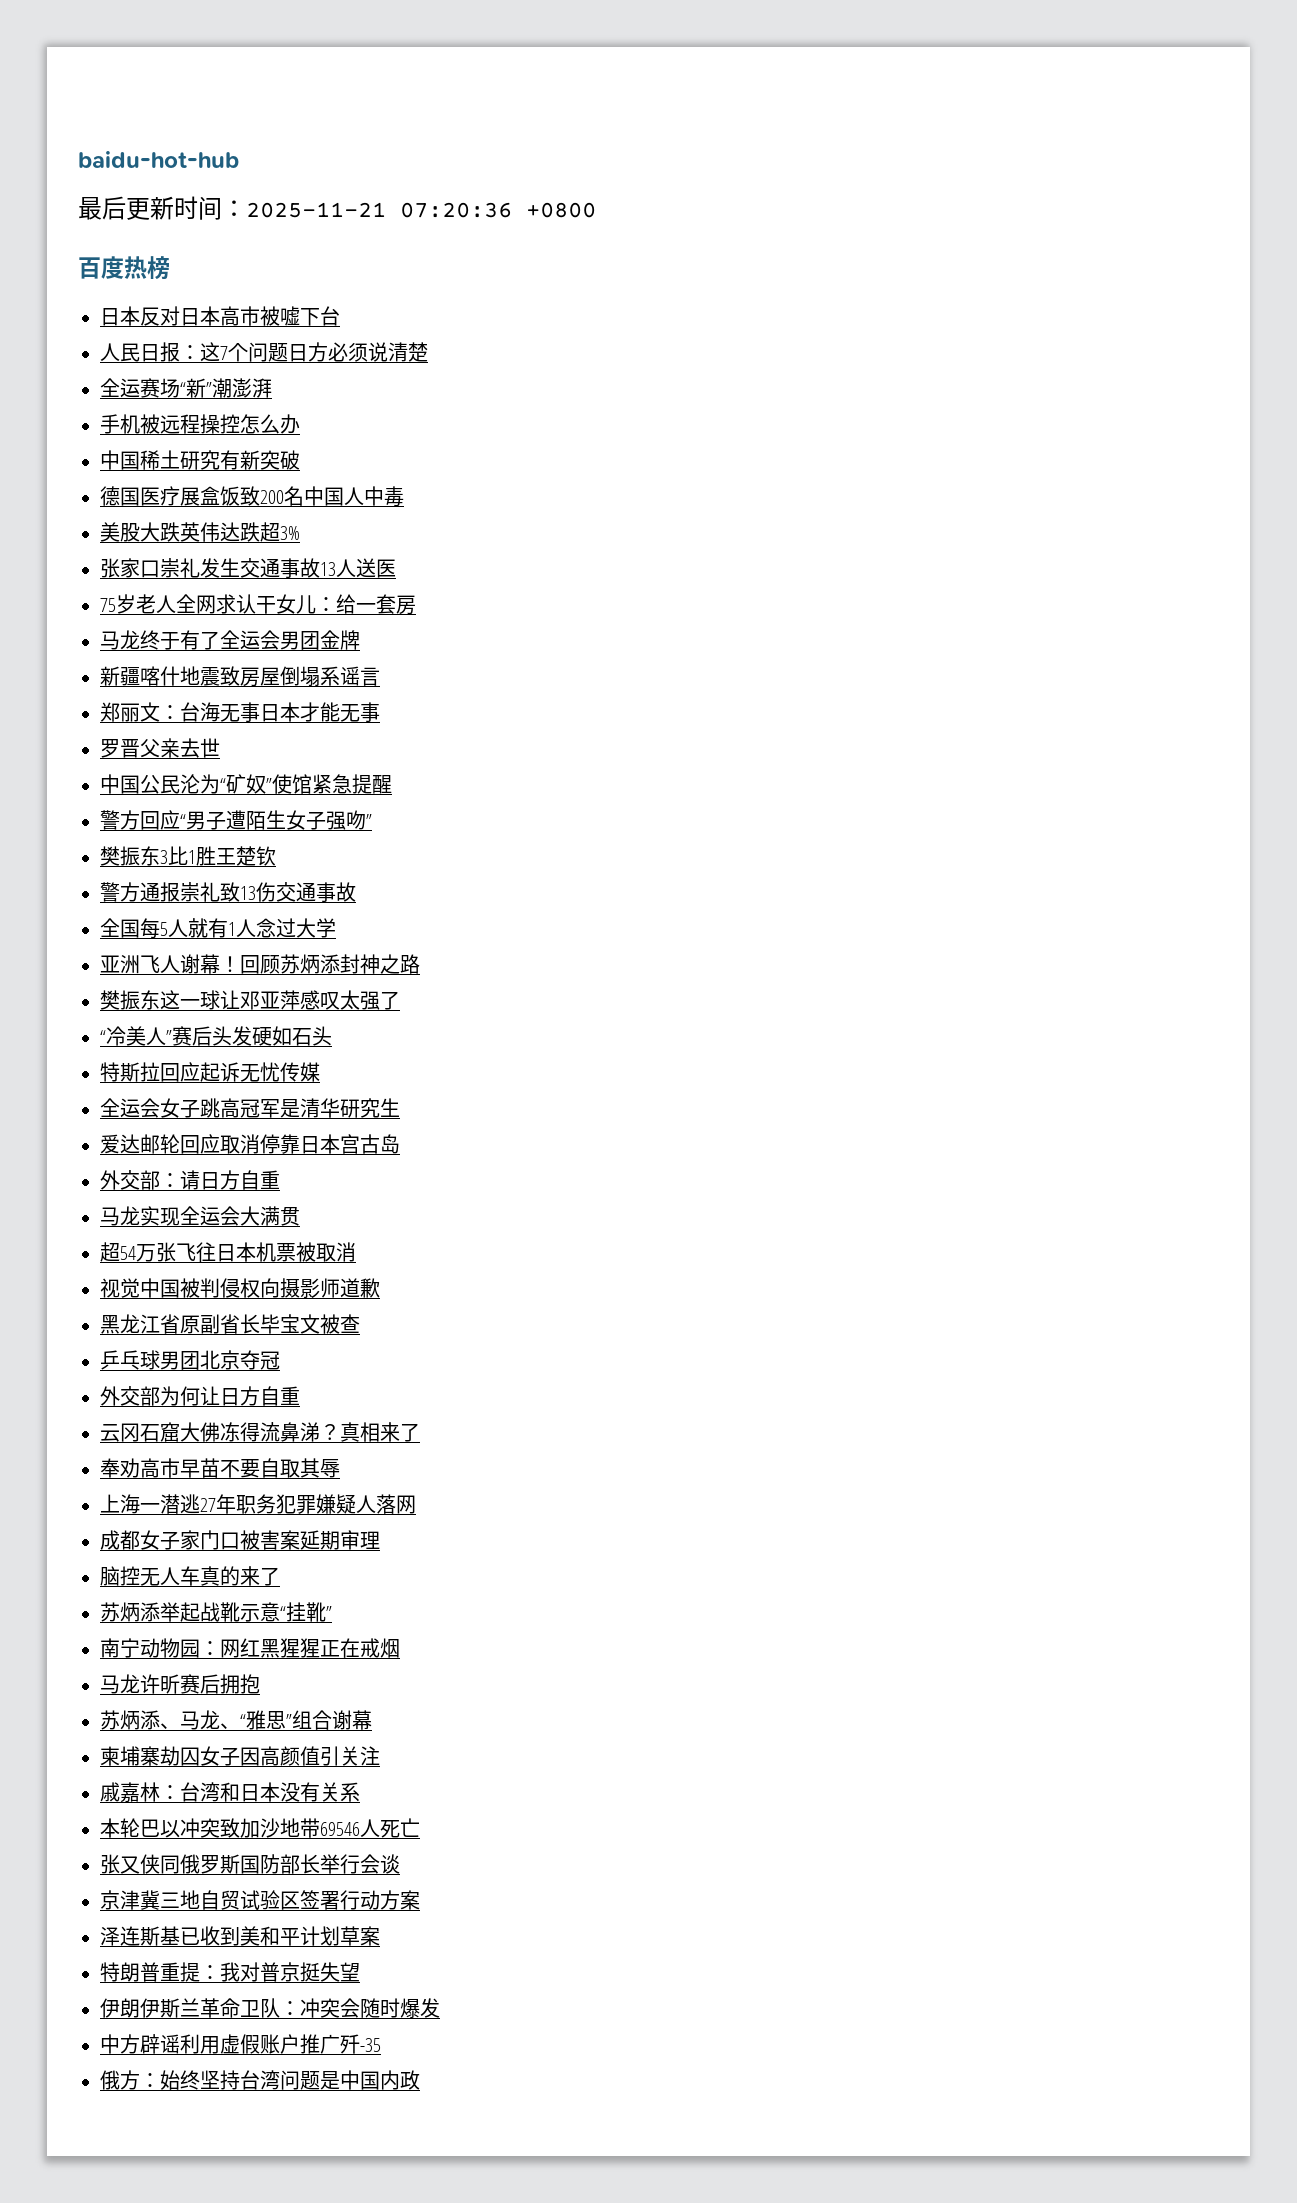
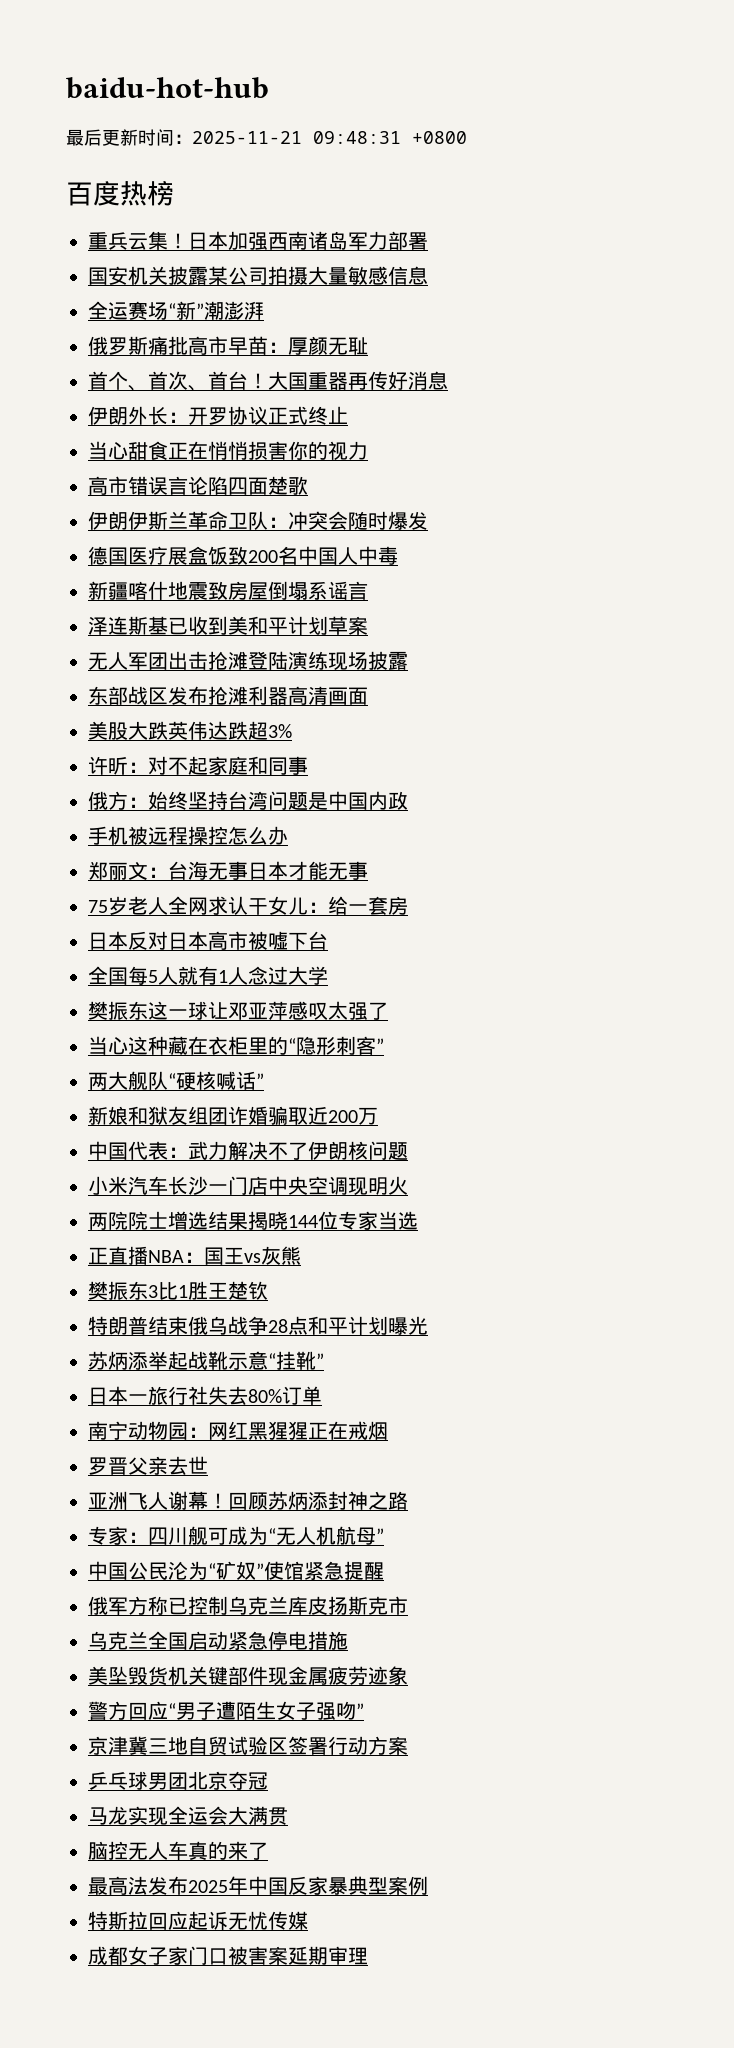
- 最后更新时间：2025-11-21 07:20:36 +0800
+ 最后更新时间：2025-11-21 09:48:31 +0800
- 日本反对日本高市被嘘下台
- 人民日报：这7个问题日方必须说清楚
+ 重兵云集！日本加强西南诸岛军力部署
+ 国安机关披露某公司拍摄大量敏感信息
- 手机被远程操控怎么办
- 中国稀土研究有新突破
- 德国医疗展盒饭致200名中国人中毒
- 美股大跌英伟达跌超3%
- 张家口崇礼发生交通事故13人送医
- 75岁老人全网求认干女儿：给一套房
- 马龙终于有了全运会男团金牌
- 新疆喀什地震致房屋倒塌系谣言
- 郑丽文：台海无事日本才能无事
- 罗晋父亲去世
- 中国公民沦为“矿奴”使馆紧急提醒
- 警方回应“男子遭陌生女子强吻”
- 樊振东3比1胜王楚钦
- 警方通报崇礼致13伤交通事故
- 全国每5人就有1人念过大学
- 亚洲飞人谢幕！回顾苏炳添封神之路
- 樊振东这一球让邓亚萍感叹太强了
- “冷美人”赛后头发硬如石头
- 特斯拉回应起诉无忧传媒
- 全运会女子跳高冠军是清华研究生
- 爱达邮轮回应取消停靠日本宫古岛
- 外交部：请日方自重
- 马龙实现全运会大满贯
- 超54万张飞往日本机票被取消
- 视觉中国被判侵权向摄影师道歉
- 黑龙江省原副省长毕宝文被查
- 乒乓球男团北京夺冠
- 外交部为何让日方自重
- 云冈石窟大佛冻得流鼻涕？真相来了
- 奉劝高市早苗不要自取其辱
- 上海一潜逃27年职务犯罪嫌疑人落网
- 成都女子家门口被害案延期审理
- 脑控无人车真的来了
- 苏炳添举起战靴示意“挂靴”
- 南宁动物园：网红黑猩猩正在戒烟
- 马龙许昕赛后拥抱
- 苏炳添、马龙、“雅思”组合谢幕
- 柬埔寨劫囚女子因高颜值引关注
- 戚嘉林：台湾和日本没有关系
- 本轮巴以冲突致加沙地带69546人死亡
- 张又侠同俄罗斯国防部长举行会谈
- 京津冀三地自贸试验区签署行动方案
- 泽连斯基已收到美和平计划草案
- 特朗普重提：我对普京挺失望
+ 俄罗斯痛批高市早苗：厚颜无耻
+ 首个、首次、首台！大国重器再传好消息
+ 伊朗外长：开罗协议正式终止
+ 当心甜食正在悄悄损害你的视力
+ 高市错误言论陷四面楚歌
- 中方辟谣利用虚假账户推广歼-35
+ 德国医疗展盒饭致200名中国人中毒
+ 新疆喀什地震致房屋倒塌系谣言
+ 泽连斯基已收到美和平计划草案
+ 无人军团出击抢滩登陆演练现场披露
+ 东部战区发布抢滩利器高清画面
+ 美股大跌英伟达跌超3%
+ 许昕：对不起家庭和同事
+ 手机被远程操控怎么办
+ 郑丽文：台海无事日本才能无事
+ 75岁老人全网求认干女儿：给一套房
+ 日本反对日本高市被嘘下台
+ 全国每5人就有1人念过大学
+ 樊振东这一球让邓亚萍感叹太强了
+ 当心这种藏在衣柜里的“隐形刺客”
+ 两大舰队“硬核喊话”
+ 新娘和狱友组团诈婚骗取近200万
+ 中国代表：武力解决不了伊朗核问题
+ 小米汽车长沙一门店中央空调现明火
+ 两院院士增选结果揭晓144位专家当选
+ 正直播NBA：国王vs灰熊
+ 樊振东3比1胜王楚钦
+ 特朗普结束俄乌战争28点和平计划曝光
+ 苏炳添举起战靴示意“挂靴”
+ 日本一旅行社失去80%订单
+ 南宁动物园：网红黑猩猩正在戒烟
+ 罗晋父亲去世
+ 亚洲飞人谢幕！回顾苏炳添封神之路
+ 专家：四川舰可成为“无人机航母”
+ 中国公民沦为“矿奴”使馆紧急提醒
+ 俄军方称已控制乌克兰库皮扬斯克市
+ 乌克兰全国启动紧急停电措施
+ 美坠毁货机关键部件现金属疲劳迹象
+ 警方回应“男子遭陌生女子强吻”
+ 京津冀三地自贸试验区签署行动方案
+ 乒乓球男团北京夺冠
+ 马龙实现全运会大满贯
+ 脑控无人车真的来了
+ 最高法发布2025年中国反家暴典型案例
+ 特斯拉回应起诉无忧传媒
+ 成都女子家门口被害案延期审理

